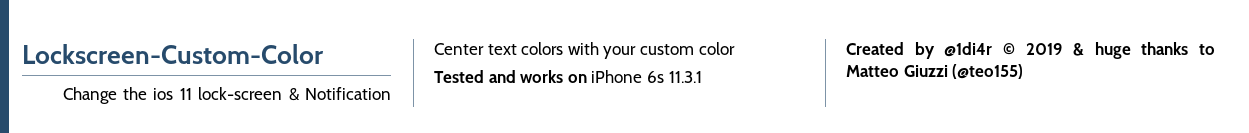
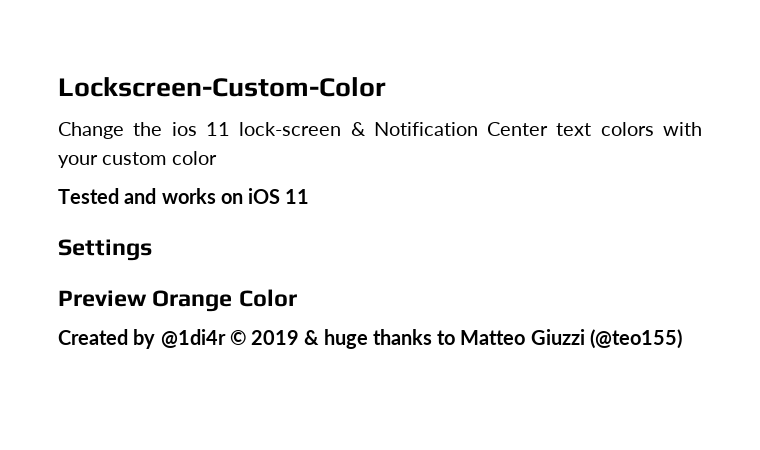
- Tested and works on iPhone 6s 11.3.1
+ Tested and works on iOS 11
+ Settings
+ Preview Orange Color

